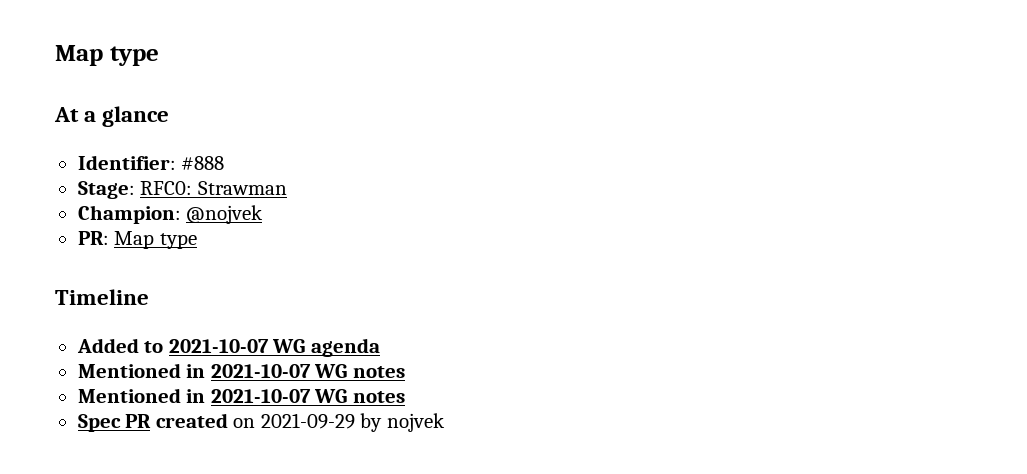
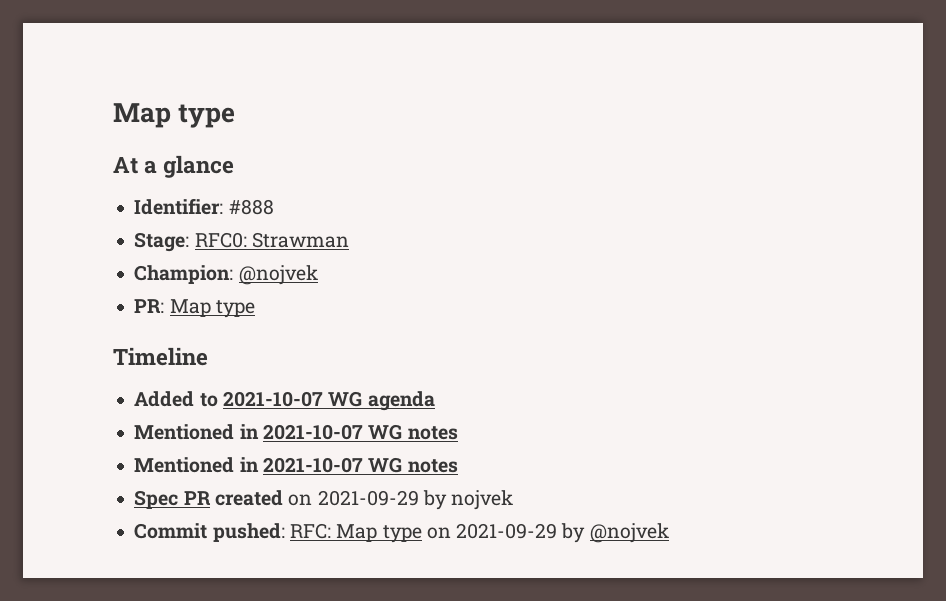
+ Commit pushed: RFC: Map type on 2021-09-29 by @nojvek

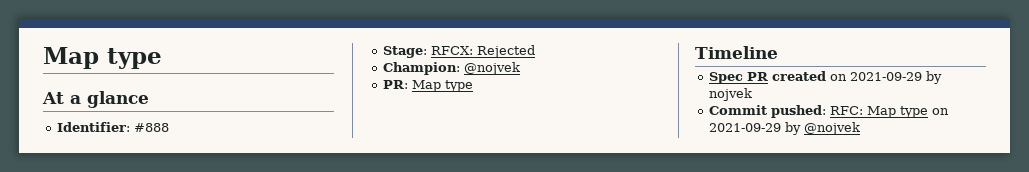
- Stage: RFC0: Strawman
+ Stage: RFCX: Rejected
- Added to 2021-10-07 WG agenda
- Mentioned in 2021-10-07 WG notes
- Mentioned in 2021-10-07 WG notes

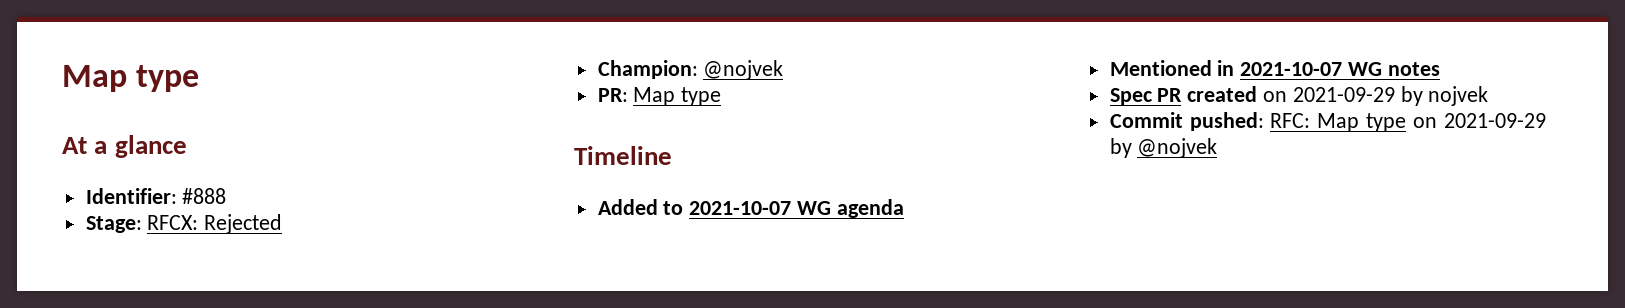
+ Added to 2021-10-07 WG agenda
+ Mentioned in 2021-10-07 WG notes

